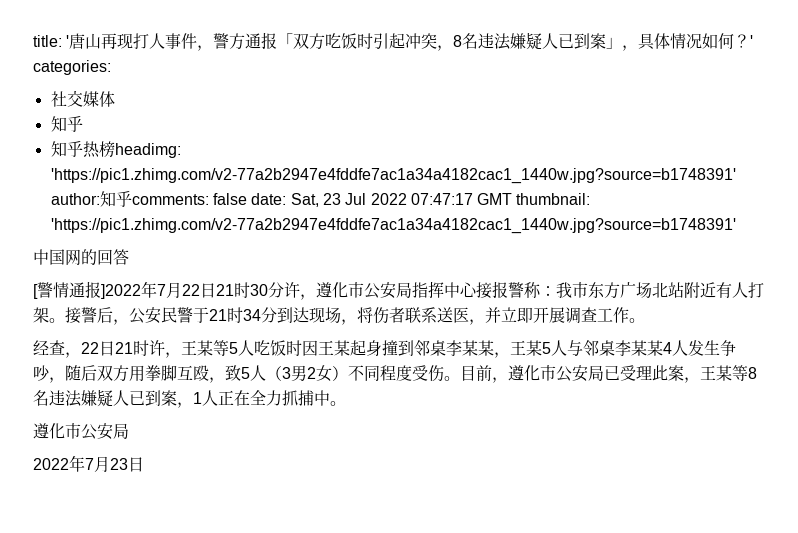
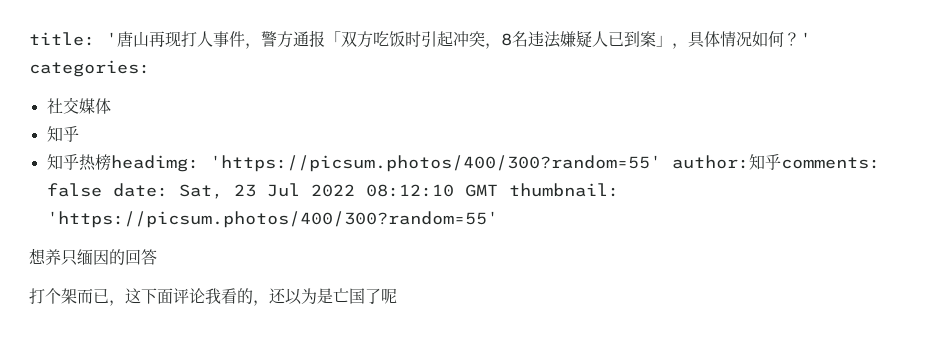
- 知乎热榜headimg: 'https://pic1.zhimg.com/v2-77a2b2947e4fddfe7ac1a34a4182cac1_1440w.jpg?source=b1748391' author:知乎comments: false date: Sat, 23 Jul 2022 07:47:17 GMT thumbnail: 'https://pic1.zhimg.com/v2-77a2b2947e4fddfe7ac1a34a4182cac1_1440w.jpg?source=b1748391'
- 中国网的回答
- [警情通报]2022年7月22日21时30分许，遵化市公安局指挥中心接报警称：我市东方广场北站附近有人打架。接警后，公安民警于21时34分到达现场，将伤者联系送医，并立即开展调查工作。
- 经查，22日21时许，王某等5人吃饭时因王某起身撞到邻桌李某某，王某5人与邻桌李某某4人发生争吵，随后双方用拳脚互殴，致5人（3男2女）不同程度受伤。目前，遵化市公安局已受理此案，王某等8名违法嫌疑人已到案，1人正在全力抓捕中。
- 遵化市公安局
- 2022年7月23日
+ 知乎热榜headimg: 'https://picsum.photos/400/300?random=55' author:知乎comments: false date: Sat, 23 Jul 2022 08:12:10 GMT thumbnail: 'https://picsum.photos/400/300?random=55'
+ 想养只缅因的回答
+ 打个架而已，这下面评论我看的，还以为是亡国了呢

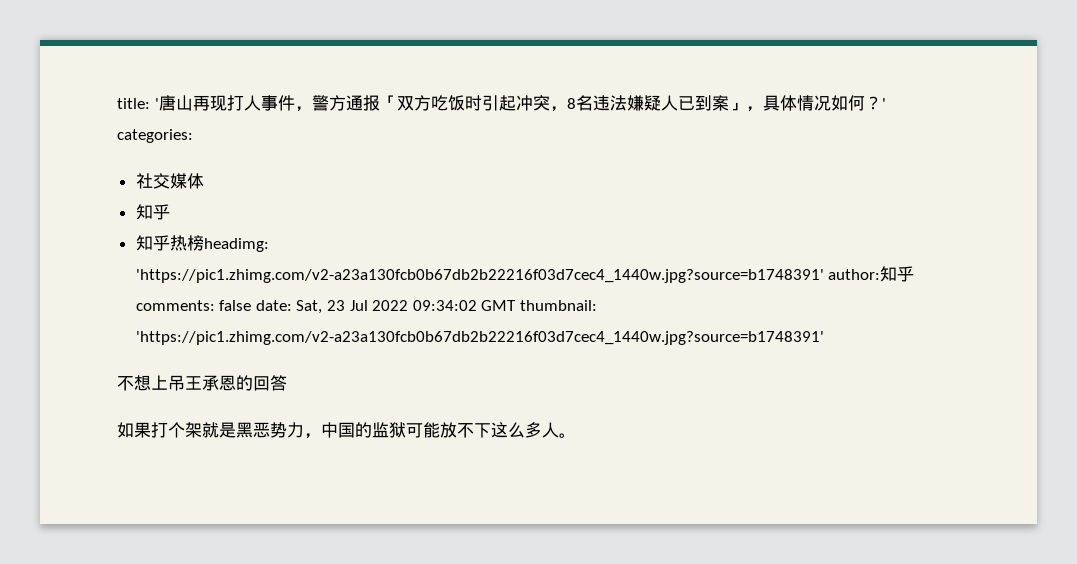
- 知乎热榜headimg: 'https://picsum.photos/400/300?random=55' author:知乎comments: false date: Sat, 23 Jul 2022 08:12:10 GMT thumbnail: 'https://picsum.photos/400/300?random=55'
- 想养只缅因的回答
- 打个架而已，这下面评论我看的，还以为是亡国了呢
+ 知乎热榜headimg: 'https://pic1.zhimg.com/v2-a23a130fcb0b67db2b22216f03d7cec4_1440w.jpg?source=b1748391' author:知乎comments: false date: Sat, 23 Jul 2022 09:34:02 GMT thumbnail: 'https://pic1.zhimg.com/v2-a23a130fcb0b67db2b22216f03d7cec4_1440w.jpg?source=b1748391'
+ 不想上吊王承恩的回答
+ 如果打个架就是黑恶势力，中国的监狱可能放不下这么多人。

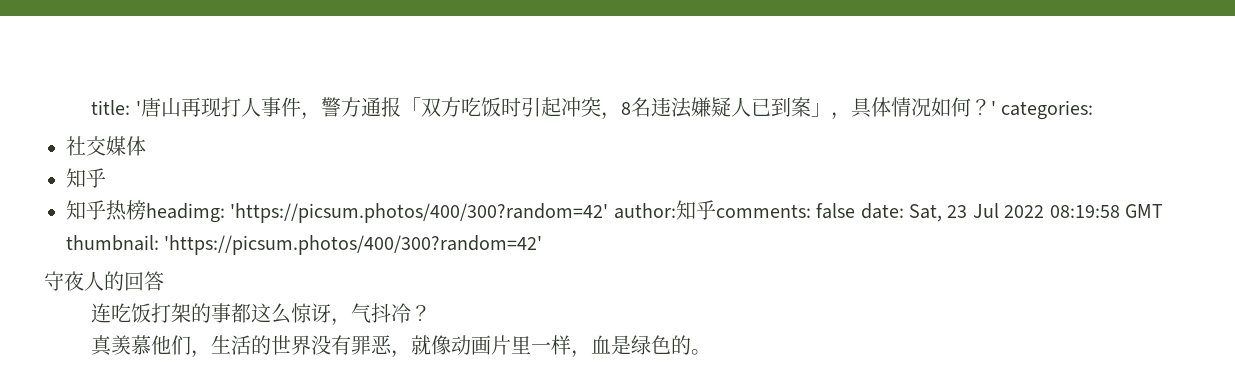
- 知乎热榜headimg: 'https://pic1.zhimg.com/v2-a23a130fcb0b67db2b22216f03d7cec4_1440w.jpg?source=b1748391' author:知乎comments: false date: Sat, 23 Jul 2022 09:34:02 GMT thumbnail: 'https://pic1.zhimg.com/v2-a23a130fcb0b67db2b22216f03d7cec4_1440w.jpg?source=b1748391'
- 不想上吊王承恩的回答
- 如果打个架就是黑恶势力，中国的监狱可能放不下这么多人。
+ 知乎热榜headimg: 'https://picsum.photos/400/300?random=42' author:知乎comments: false date: Sat, 23 Jul 2022 08:19:58 GMT thumbnail: 'https://picsum.photos/400/300?random=42'
+ 守夜人的回答
+ 连吃饭打架的事都这么惊讶，气抖冷？
+ 真羡慕他们，生活的世界没有罪恶，就像动画片里一样，血是绿色的。

